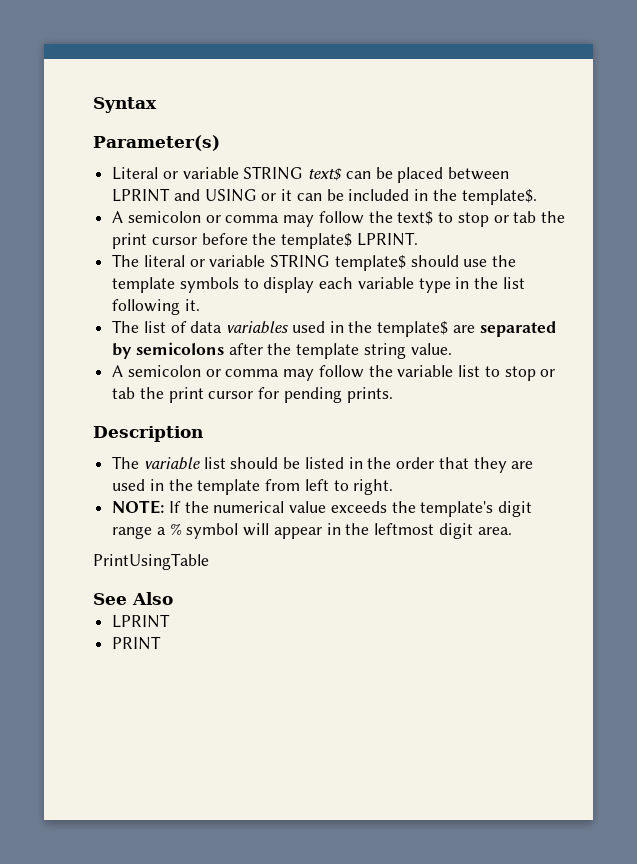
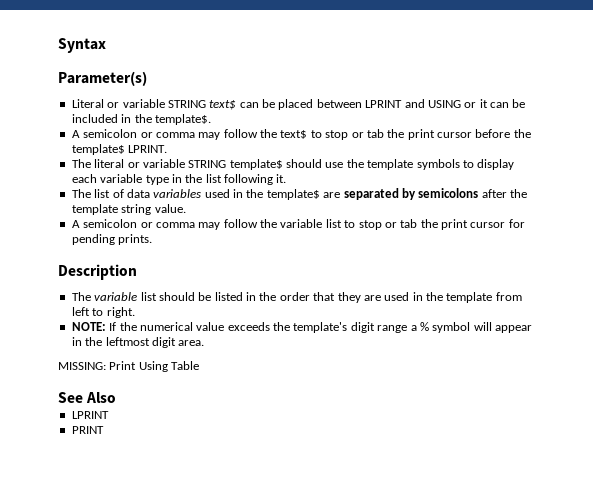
- PrintUsingTable
+ MISSING: Print Using Table

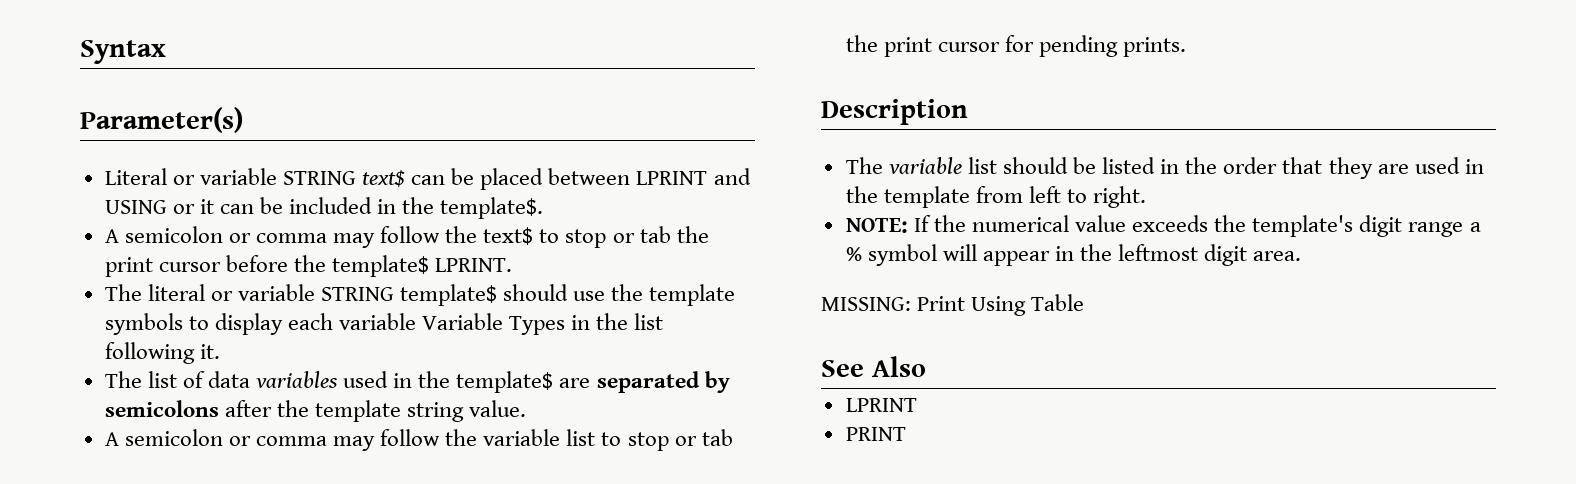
- The literal or variable STRING template$ should use the template symbols to display each variable type in the list following it.
+ The literal or variable STRING template$ should use the template symbols to display each variable Variable Types in the list following it.

